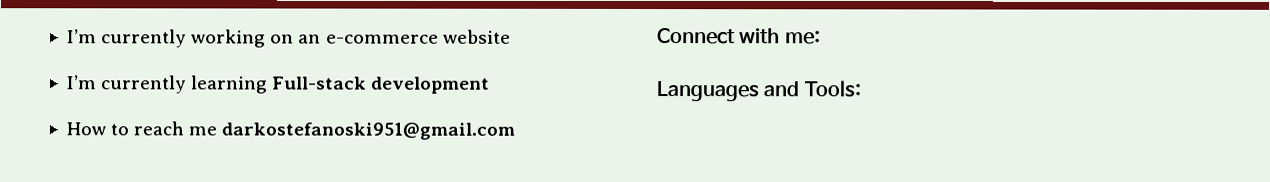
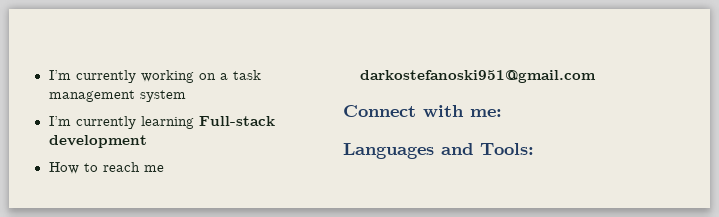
- I’m currently working on an e-commerce website
+ I’m currently working on a task management system

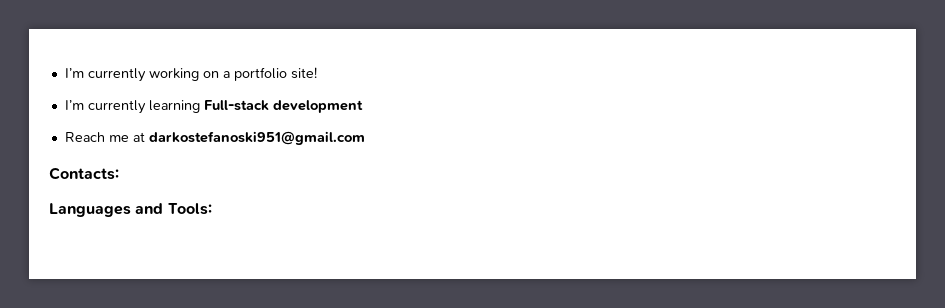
- I’m currently working on a task management system
+ I’m currently working on a portfolio site!
- How to reach me darkostefanoski951@gmail.com
- Connect with me:
+ Reach me at darkostefanoski951@gmail.com
+ Contacts:

